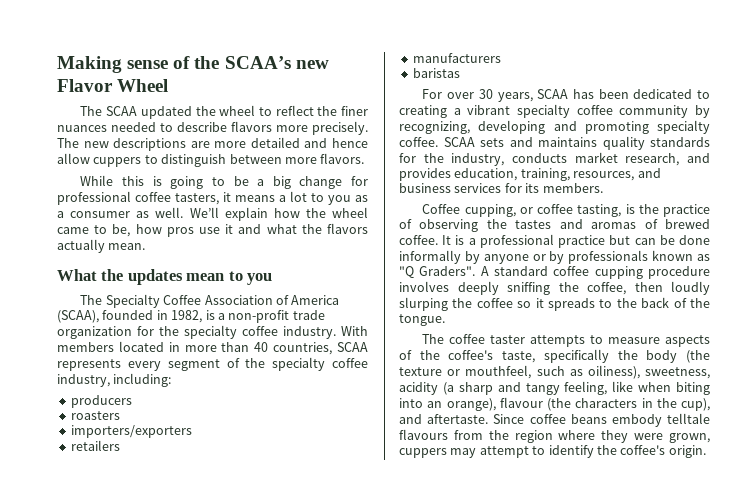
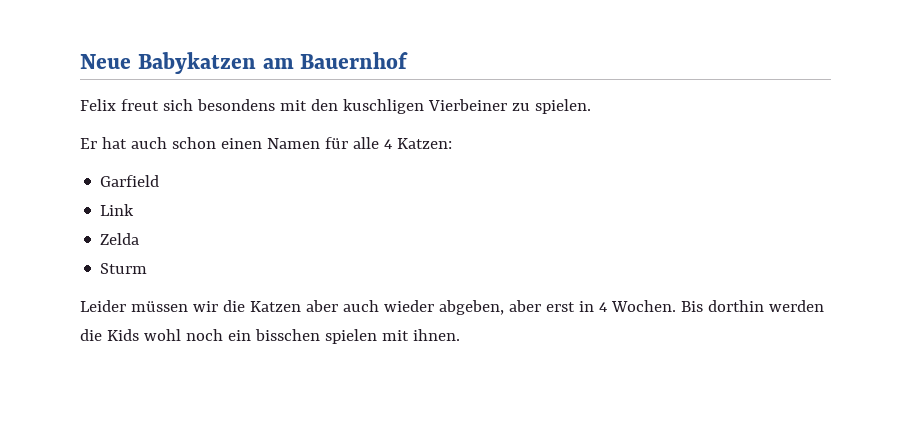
- Making sense of the SCAA’s new Flavor Wheel
- The SCAA updated the wheel to reflect the finer nuances needed to describe flavors more precisely. The new descriptions are more detailed and hence allow cuppers to distinguish between more flavors.
- While this is going to be a big change for professional coffee tasters, it means a lot to you as a consumer as well. We’ll explain how the wheel came to be, how pros use it and what the flavors actually mean.
- What the updates mean to you
- The Specialty Coffee Association of America (SCAA), founded in 1982, is a non-profit trade organization for the specialty coffee industry. With members located in more than 40 countries, SCAA represents every segment of the specialty coffee industry, including:
- producers
- roasters
- importers/exporters
- retailers
- manufacturers
- baristas
- For over 30 years, SCAA has been dedicated to creating a vibrant specialty coffee community by recognizing, developing and promoting specialty coffee. SCAA sets and maintains quality standards for the industry, conducts market research, and provides education, training, resources, and business services for its members.
- Coffee cupping, or coffee tasting, is the practice of observing the tastes and aromas of brewed coffee. It is a professional practice but can be done informally by anyone or by professionals known as "Q Graders". A standard coffee cupping procedure involves deeply sniffing the coffee, then loudly slurping the coffee so it spreads to the back of the tongue.
- The coffee taster attempts to measure aspects of the coffee's taste, specifically the body (the texture or mouthfeel, such as oiliness), sweetness, acidity (a sharp and tangy feeling, like when biting into an orange), flavour (the characters in the cup), and aftertaste. Since coffee beans embody telltale flavours from the region where they were grown, cuppers may attempt to identify the coffee's origin.
+ Neue Babykatzen am Bauernhof
+ Felix freut sich besondens mit den kuschligen Vierbeiner zu spielen.
+ Er hat auch schon einen Namen für alle 4 Katzen:
+ Garfield
+ Link
+ Zelda
+ Sturm
+ Leider müssen wir die Katzen aber auch wieder abgeben, aber erst in 4 Wochen. Bis dorthin werden die Kids wohl noch ein bisschen spielen mit ihnen.

